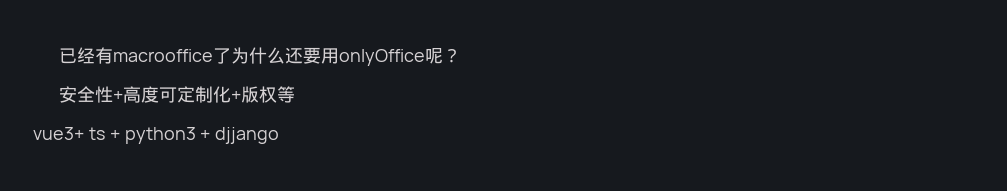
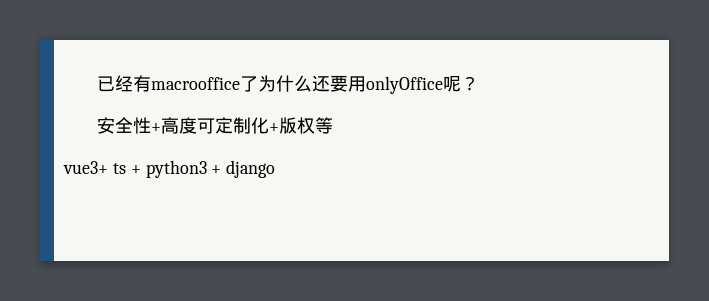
- vue3+ ts + python3 + djjango
+ vue3+ ts + python3 + django

